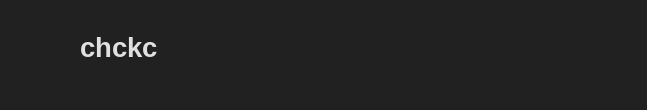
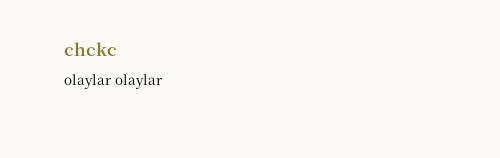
+ olaylar olaylar

